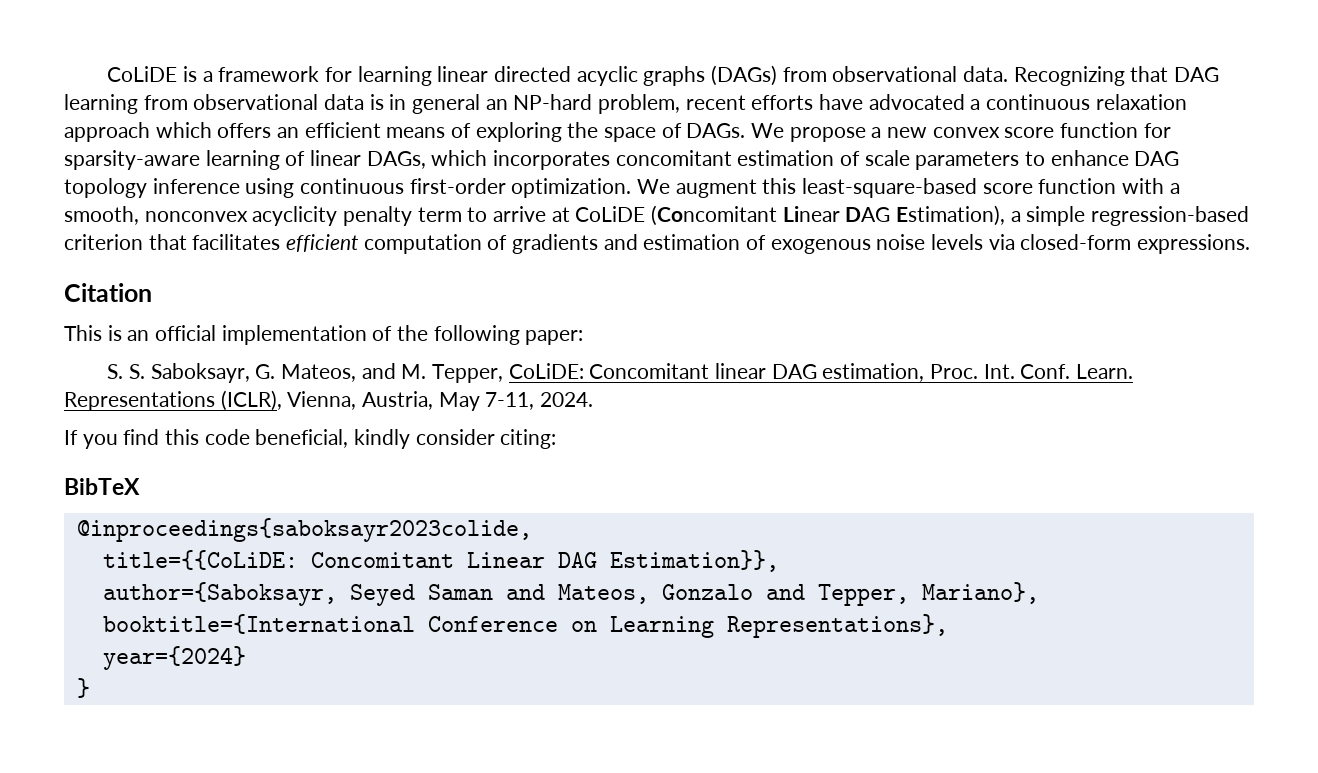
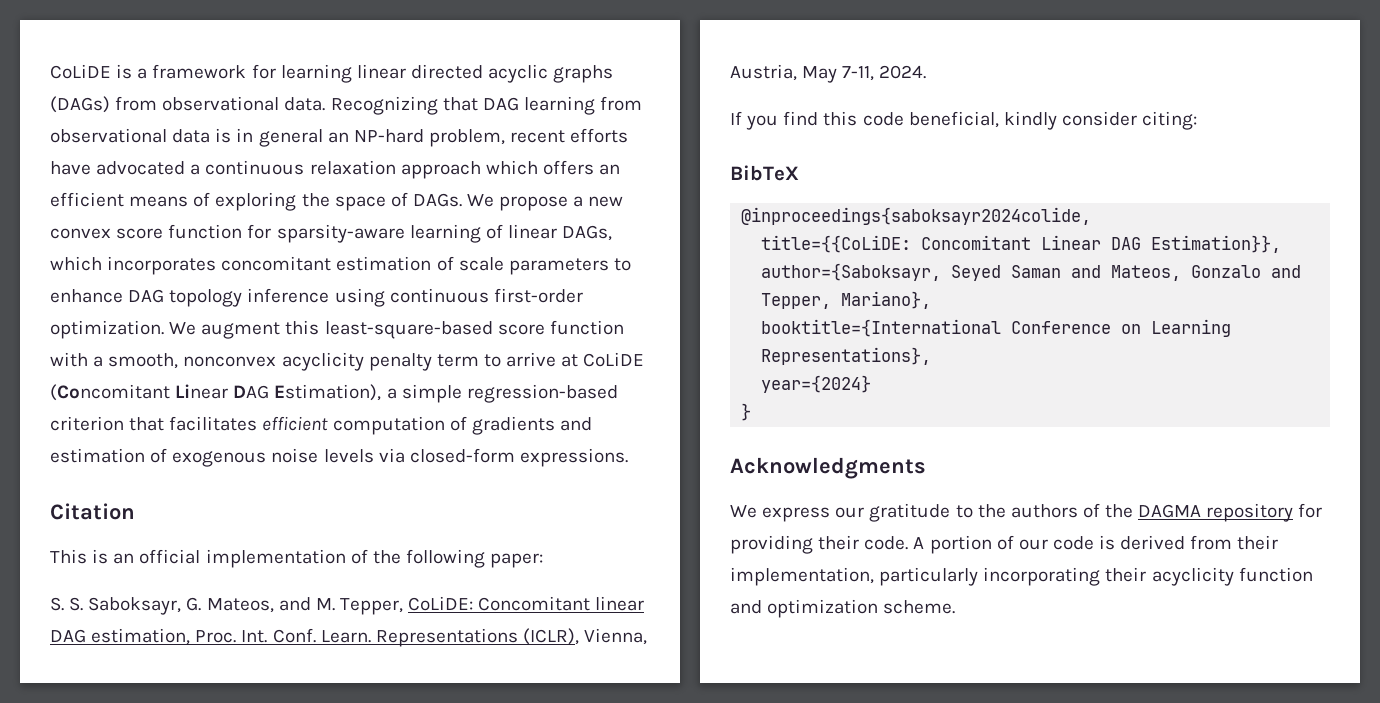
- @inproceedings{saboksayr2023colide,
+ @inproceedings{saboksayr2024colide,
+ Acknowledgments
+ We express our gratitude to the authors of the DAGMA repository for providing their code. A portion of our code is derived from their implementation, particularly incorporating their acyclicity function and optimization scheme.

